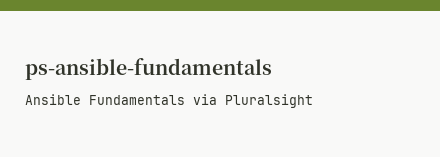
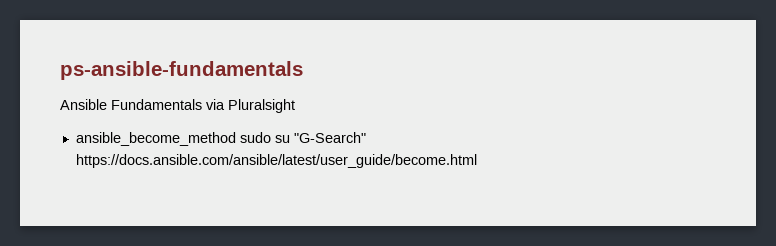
+ ansible_become_method sudo su "G-Search" https://docs.ansible.com/ansible/latest/user_guide/become.html

